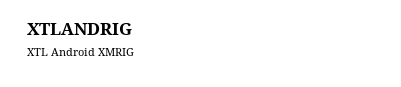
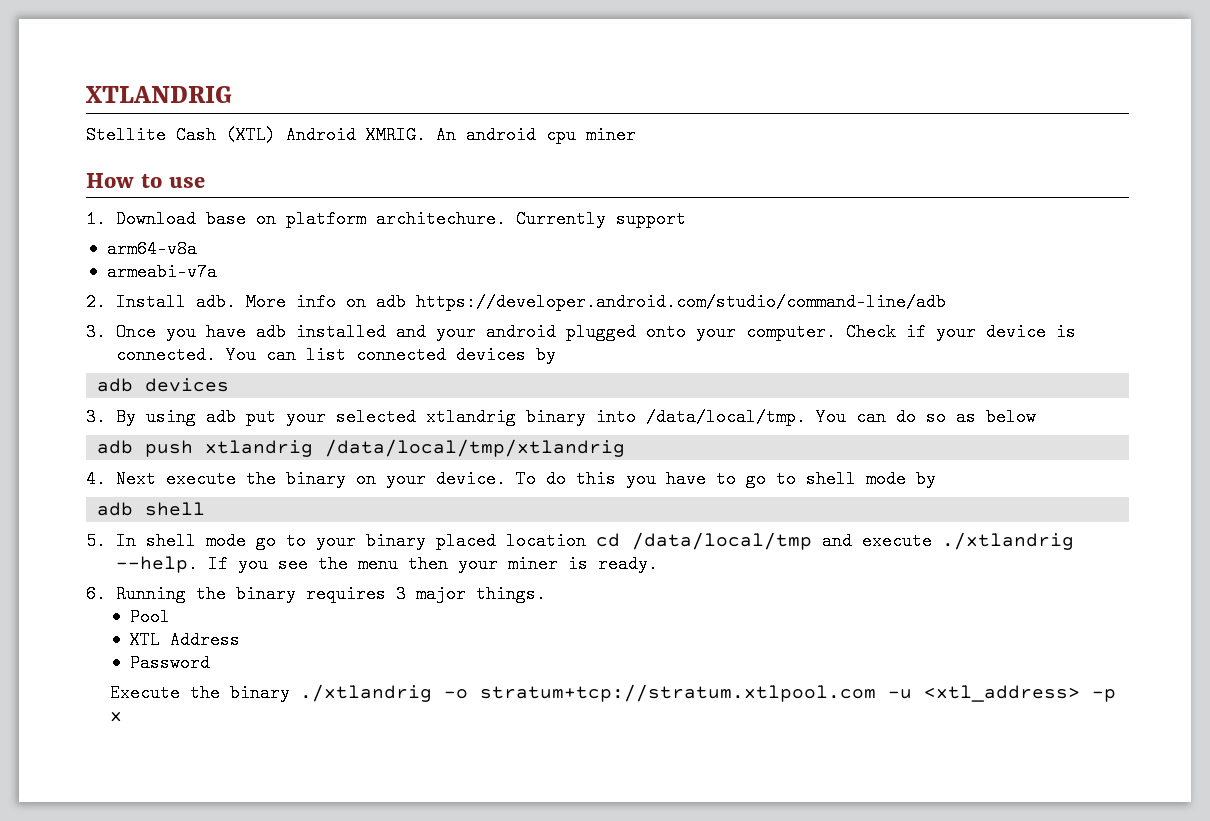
- XTL Android XMRIG
+ Stellite Cash (XTL) Android XMRIG. An android cpu miner
+ How to use
+ 1. Download base on platform architechure. Currently support
+ arm64-v8a
+ armeabi-v7a
+ 2. Install adb. More info on adb https://developer.android.com/studio/command-line/adb
+ 3. Once you have adb installed and your android plugged onto your computer. Check if your device is connected. You can list connected devices by
+ adb devices
+ 3. By using adb put your selected xtlandrig binary into /data/local/tmp. You can do so as below
+ adb push xtlandrig /data/local/tmp/xtlandrig
+ 4. Next execute the binary on your device. To do this you have to go to shell mode by
+ adb shell
+ 5. In shell mode go to your binary placed location cd /data/local/tmp and execute ./xtlandrig --help. If you see the menu then your miner is ready.
+ 6. Running the binary requires 3 major things.
+ Pool
+ XTL Address
+ Password
+ Execute the binary ./xtlandrig -o stratum+tcp://stratum.xtlpool.com -u <xtl_address> -p x

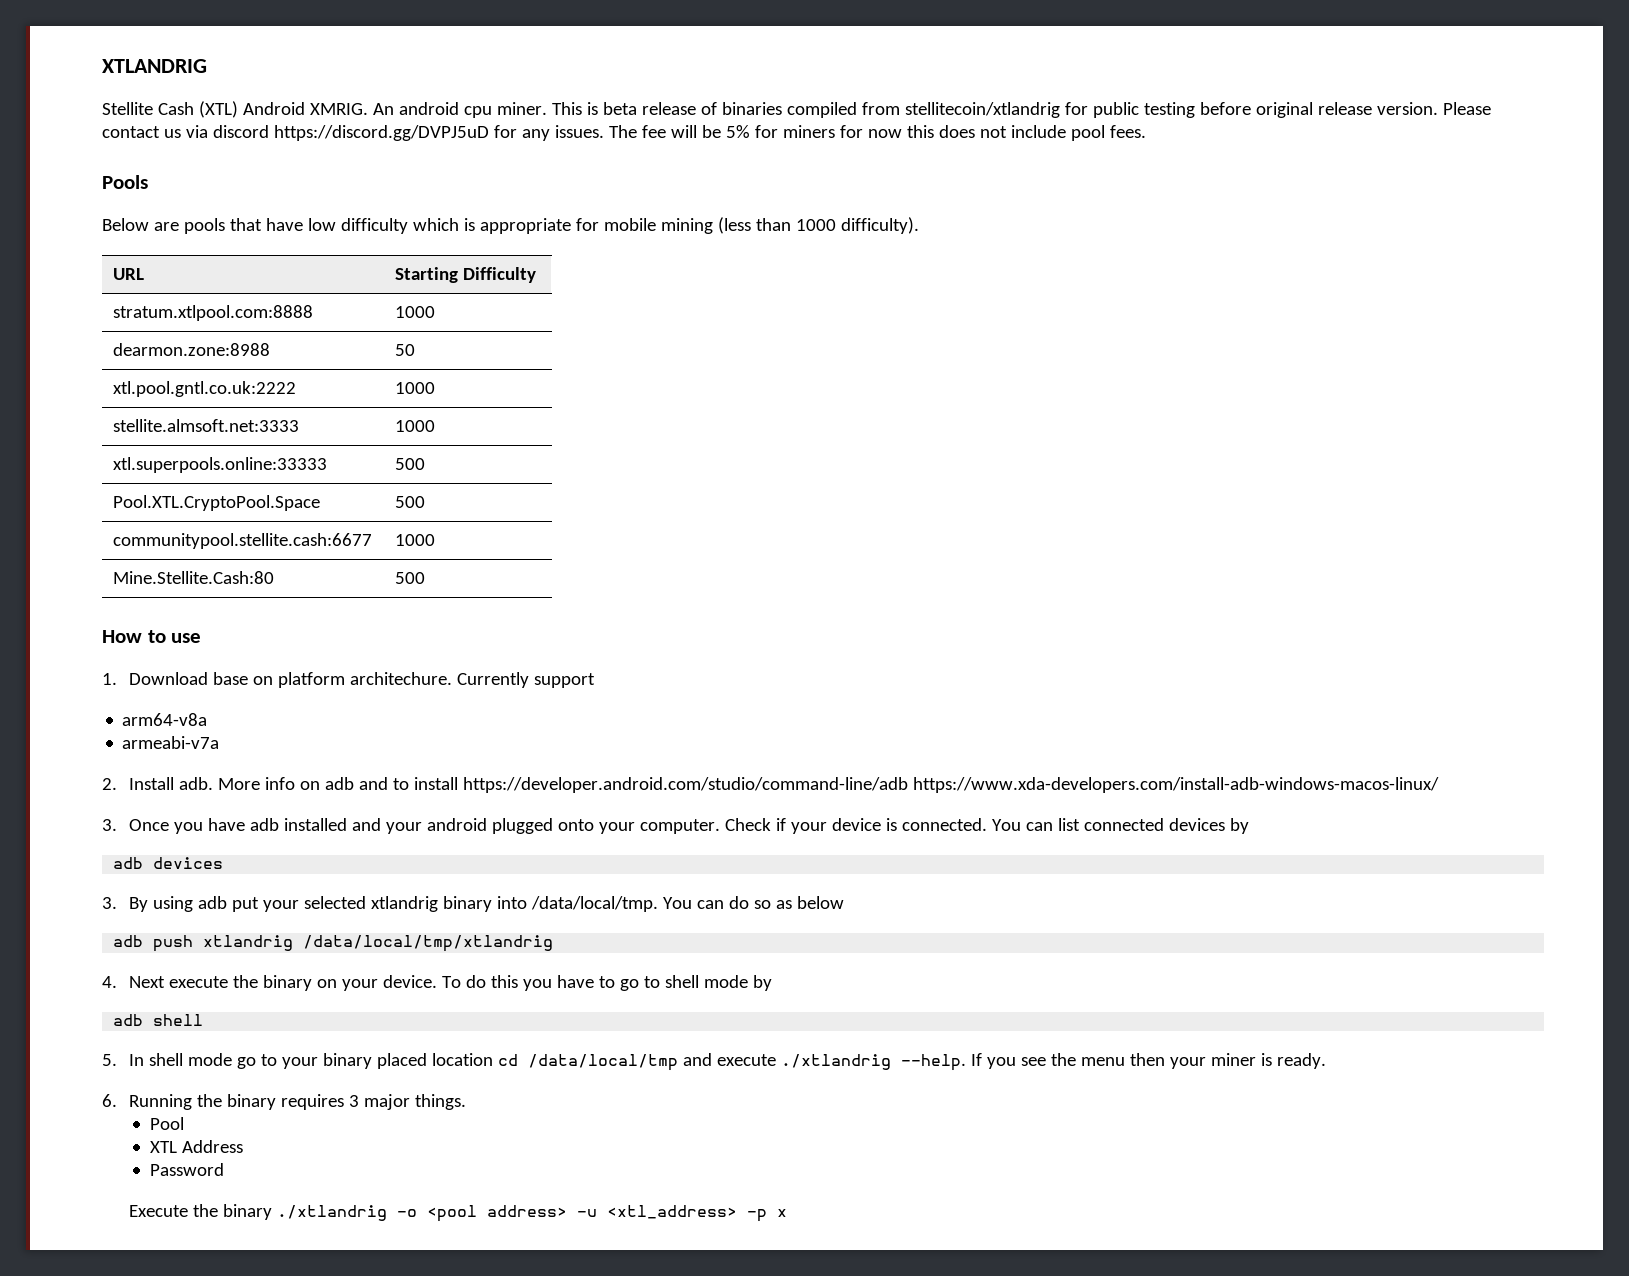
- An android cpu miner
+ An android cpu miner. This is beta release of binaries compiled from stellitecoin/xtlandrig for public testing before original release version. Please contact us via discord https://discord.gg/DVPJ5uD for any issues. The fee will be 5% for miners for now this does not include pool fees.
+ Pools
+ Below are pools that have low difficulty which is appropriate for mobile mining (less than 1000 difficulty).
+ URL | Starting Difficulty
+ stratum.xtlpool.com:8888 | 1000
+ dearmon.zone:8988 | 50
+ xtl.pool.gntl.co.uk:2222 | 1000
+ stellite.almsoft.net:3333 | 1000
+ xtl.superpools.online:33333 | 500
+ Pool.XTL.CryptoPool.Space | 500
+ communitypool.stellite.cash:6677 | 1000
+ Mine.Stellite.Cash:80 | 500
- More info on adb https://developer.android.com/studio/command-line/adb
+ More info on adb and to install https://developer.android.com/studio/command-line/adb https://www.xda-developers.com/install-adb-windows-macos-linux/
- Execute the binary ./xtlandrig -o stratum+tcp://stratum.xtlpool.com -u <xtl_address> -p x
+ Execute the binary ./xtlandrig -o <pool address> -u <xtl_address> -p x

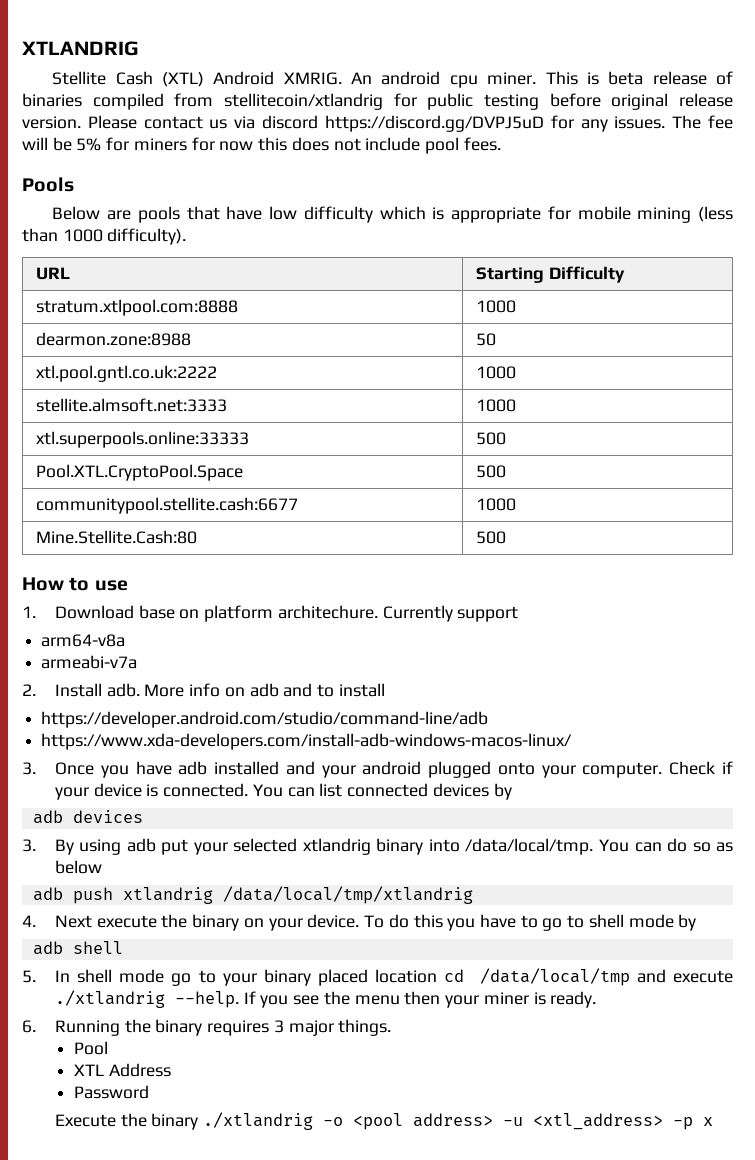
- More info on adb and to install https://developer.android.com/studio/command-line/adb https://www.xda-developers.com/install-adb-windows-macos-linux/
+ More info on adb and to install
+ https://developer.android.com/studio/command-line/adb
+ https://www.xda-developers.com/install-adb-windows-macos-linux/

